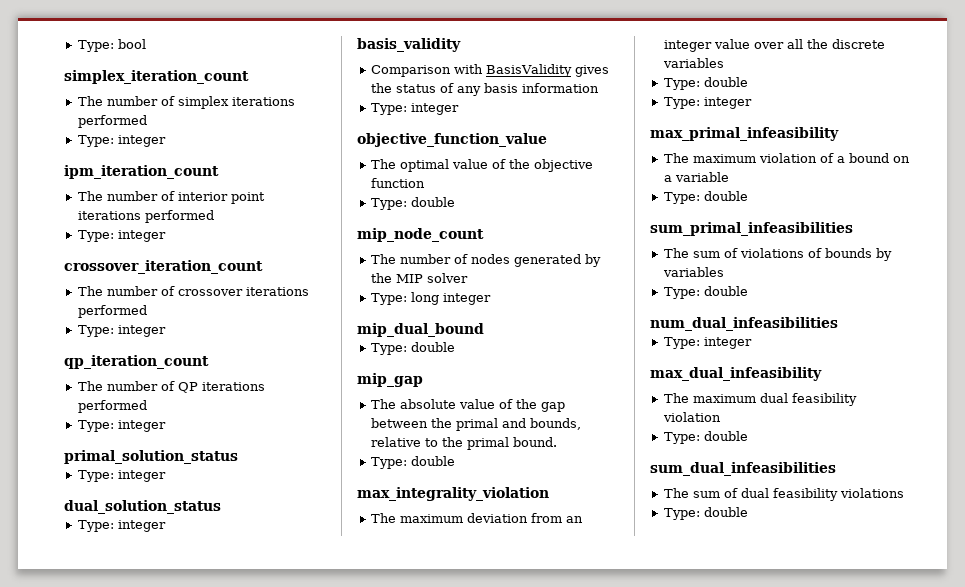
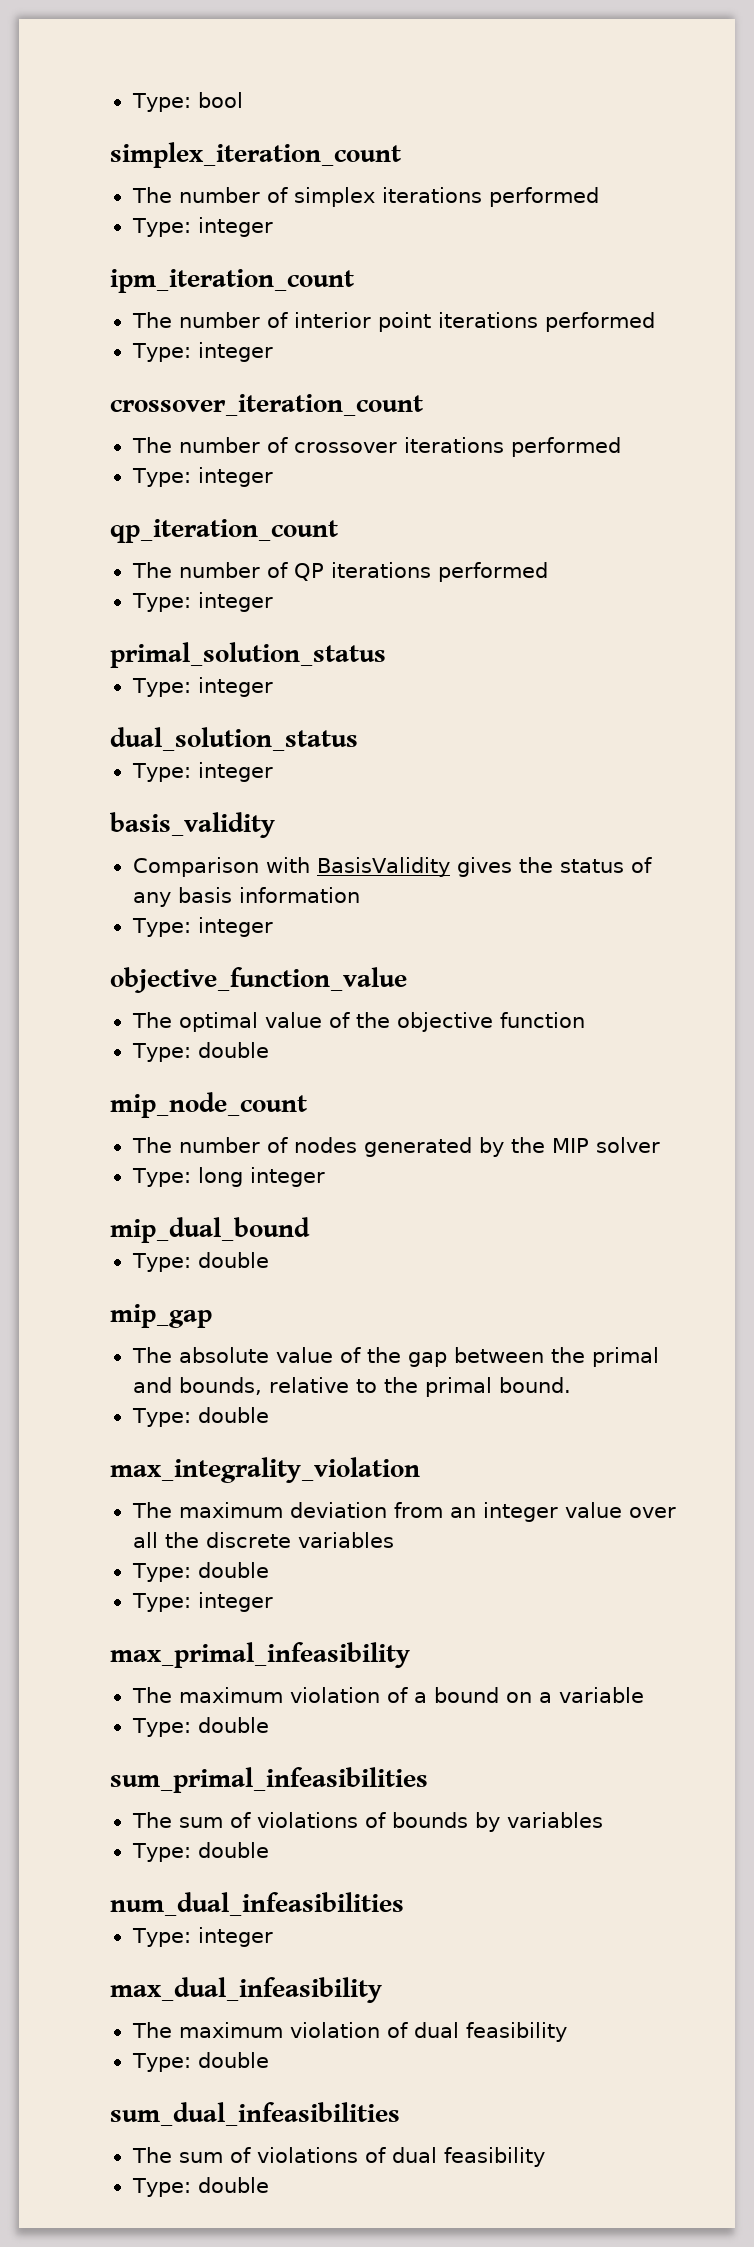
- The maximum dual feasibility violation
+ The maximum violation of dual feasibility
- The sum of dual feasibility violations
+ The sum of violations of dual feasibility

